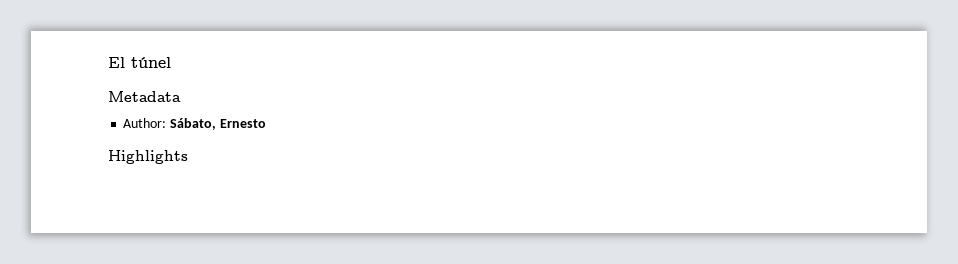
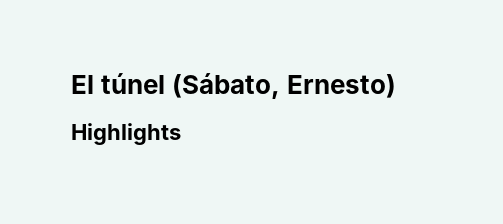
- El túnel
- Metadata
- Author: Sábato, Ernesto
+ El túnel (Sábato, Ernesto)

